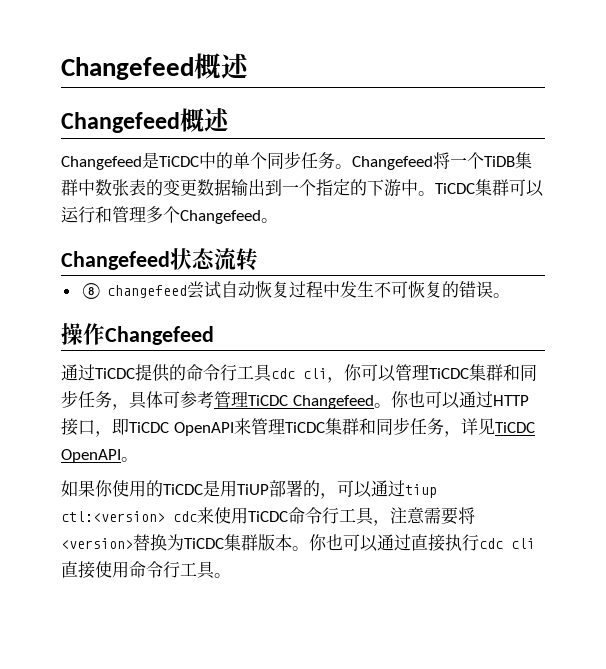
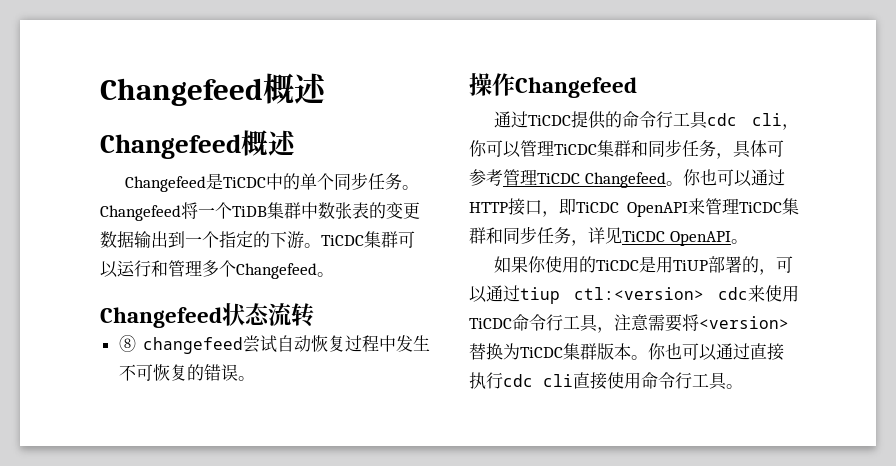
- Changefeed将一个TiDB集群中数张表的变更数据输出到一个指定的下游中。
+ Changefeed将一个TiDB集群中数张表的变更数据输出到一个指定的下游。

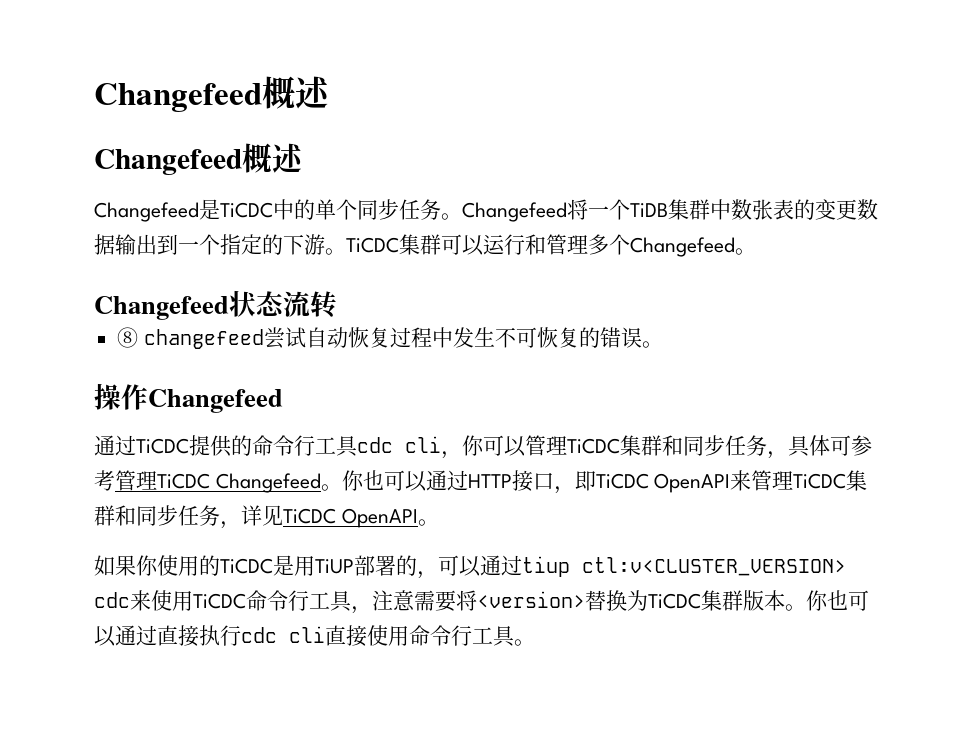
- 如果你使用的TiCDC是用TiUP部署的，可以通过tiup ctl:<version> cdc来使用TiCDC命令行工具，注意需要将<version>替换为TiCDC集群版本。
+ 如果你使用的TiCDC是用TiUP部署的，可以通过tiup ctl:v<CLUSTER_VERSION> cdc来使用TiCDC命令行工具，注意需要将<version>替换为TiCDC集群版本。

